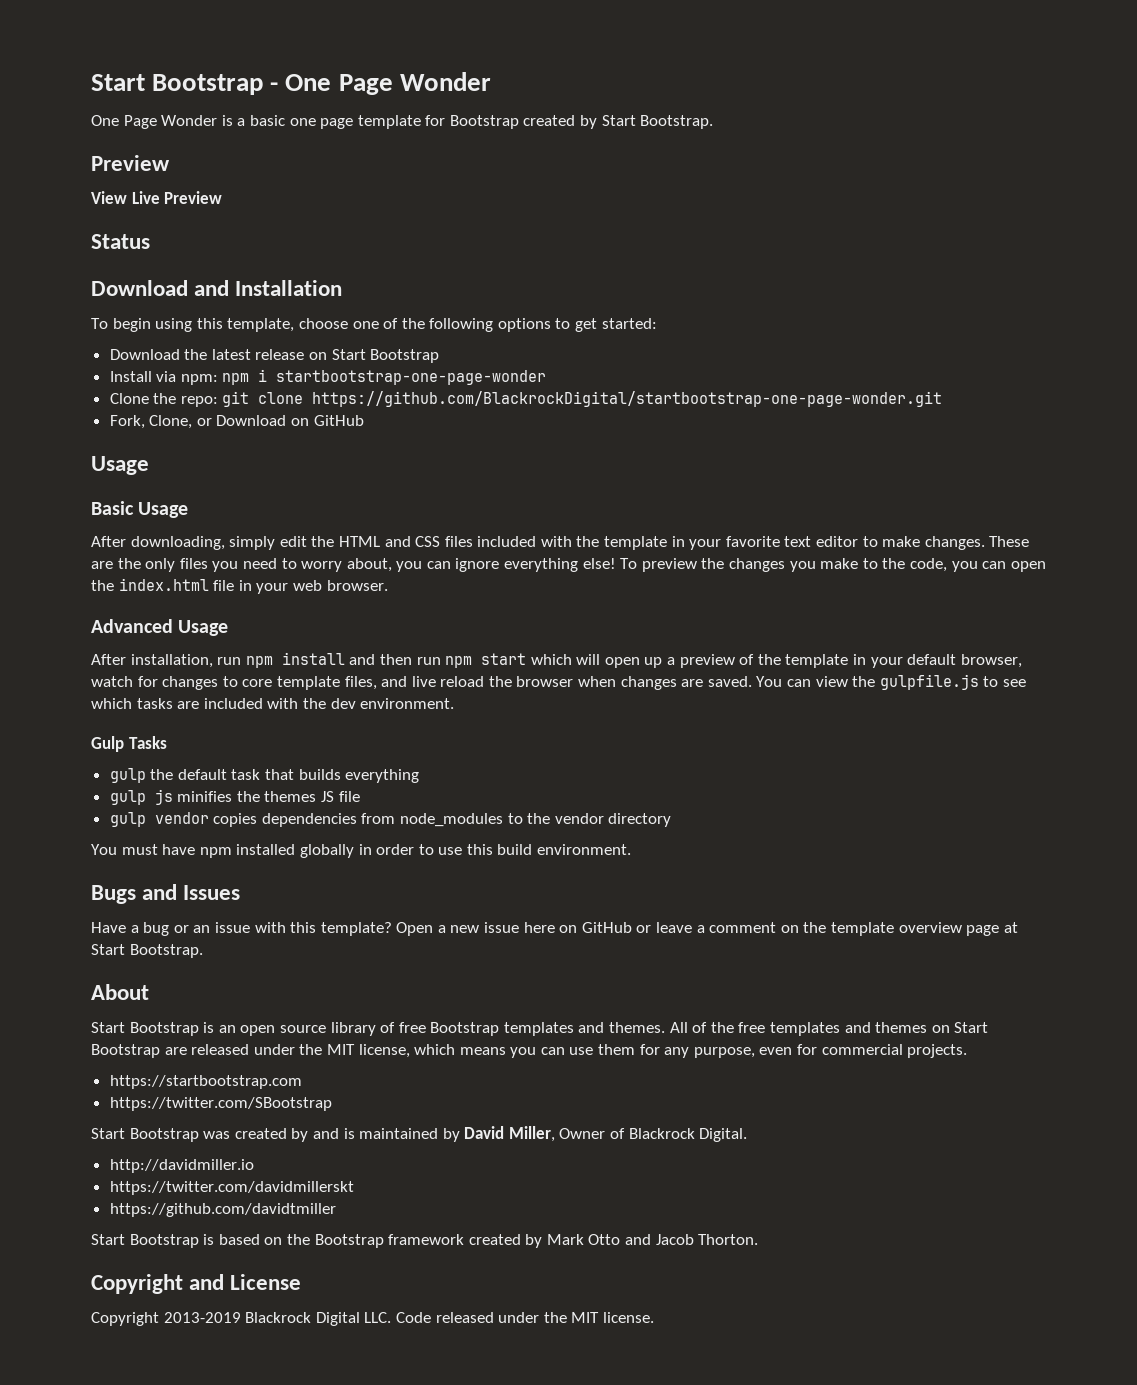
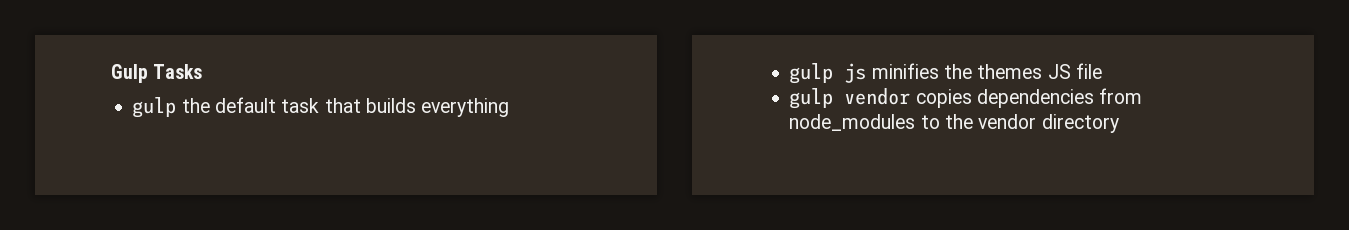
- Start Bootstrap - One Page Wonder
- One Page Wonder is a basic one page template for Bootstrap created by Start Bootstrap.
- Preview
- View Live Preview
- Status
- Download and Installation
- To begin using this template, choose one of the following options to get started:
- Download the latest release on Start Bootstrap
- Install via npm: npm i startbootstrap-one-page-wonder
- Clone the repo: git clone https://github.com/BlackrockDigital/startbootstrap-one-page-wonder.git
- Fork, Clone, or Download on GitHub
- Usage
- Basic Usage
- After downloading, simply edit the HTML and CSS files included with the template in your favorite text editor to make changes. These are the only files you need to worry about, you can ignore everything else! To preview the changes you make to the code, you can open the index.html file in your web browser.
- Advanced Usage
- After installation, run npm install and then run npm start which will open up a preview of the template in your default browser, watch for changes to core template files, and live reload the browser when changes are saved. You can view the gulpfile.js to see which tasks are included with the dev environment.
- You must have npm installed globally in order to use this build environment.
- Bugs and Issues
- Have a bug or an issue with this template? Open a new issue here on GitHub or leave a comment on the template overview page at Start Bootstrap.
- About
- Start Bootstrap is an open source library of free Bootstrap templates and themes. All of the free templates and themes on Start Bootstrap are released under the MIT license, which means you can use them for any purpose, even for commercial projects.
- https://startbootstrap.com
- https://twitter.com/SBootstrap
- Start Bootstrap was created by and is maintained by David Miller, Owner of Blackrock Digital.
- http://davidmiller.io
- https://twitter.com/davidmillerskt
- https://github.com/davidtmiller
- Start Bootstrap is based on the Bootstrap framework created by Mark Otto and Jacob Thorton.
- Copyright and License
- Copyright 2013-2019 Blackrock Digital LLC. Code released under the MIT license.

